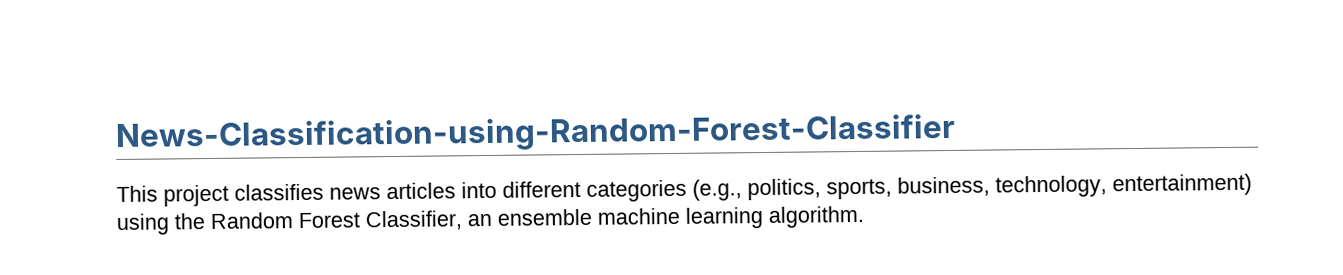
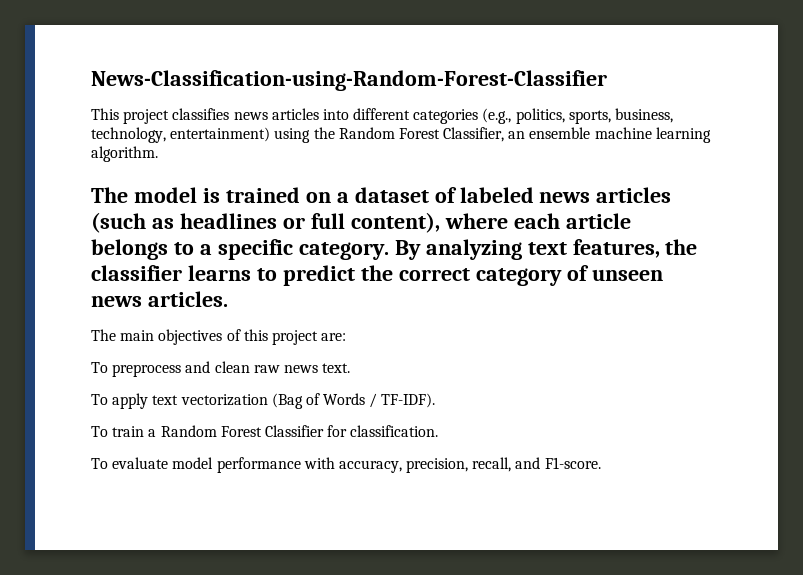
+ The model is trained on a dataset of labeled news articles (such as headlines or full content), where each article belongs to a specific category. By analyzing text features, the classifier learns to predict the correct category of unseen news articles.
+ The main objectives of this project are:
+ To preprocess and clean raw news text.
+ To apply text vectorization (Bag of Words / TF-IDF).
+ To train a Random Forest Classifier for classification.
+ To evaluate model performance with accuracy, precision, recall, and F1-score.

